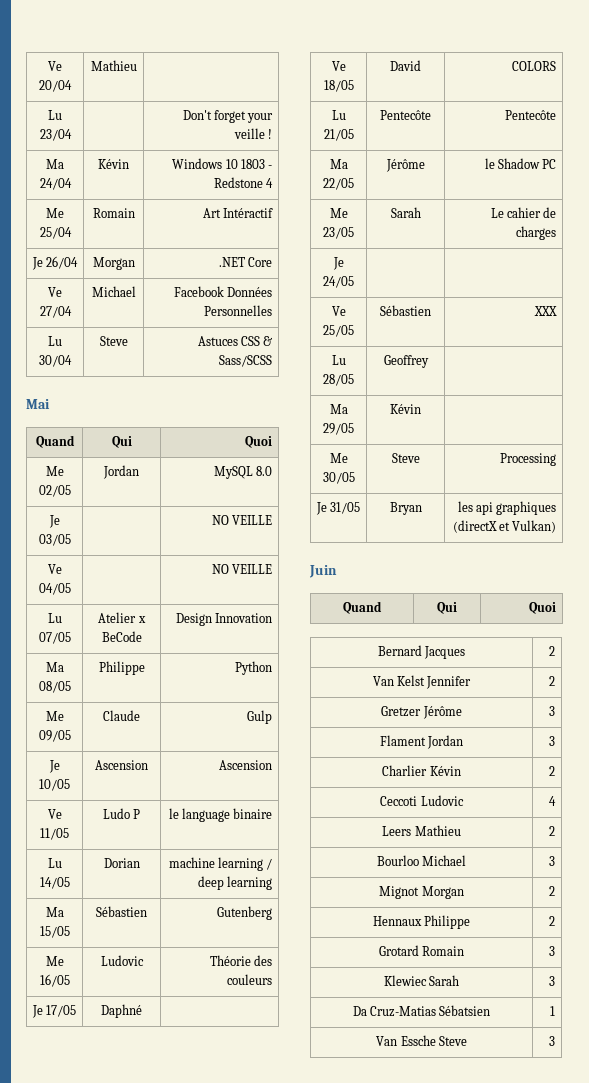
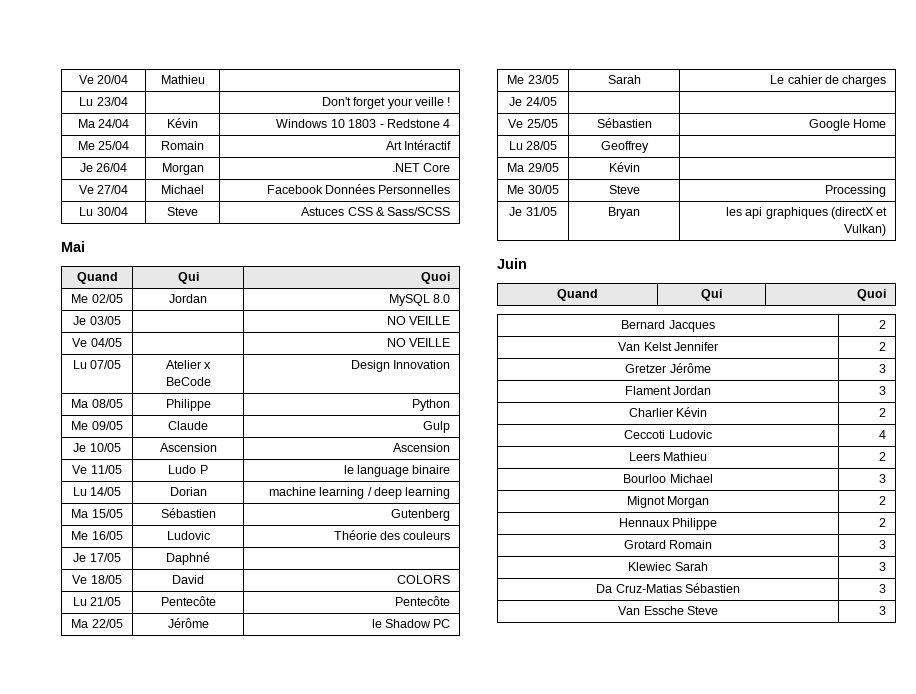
- Ve 25/05 | Sébastien | XXX
+ Ve 25/05 | Sébastien | Google Home
- Da Cruz-Matias Sébatsien | 1
+ Da Cruz-Matias Sébastien | 3

